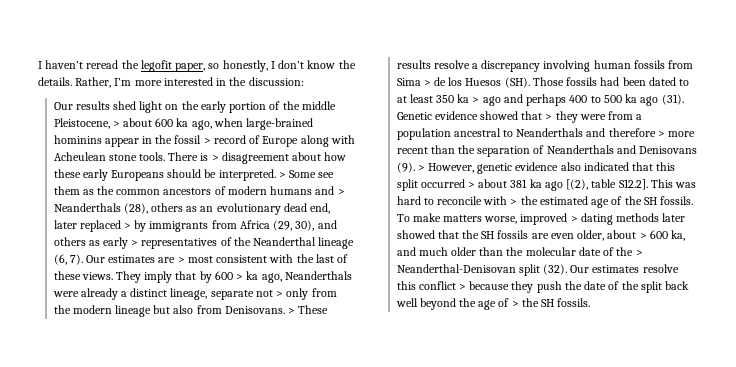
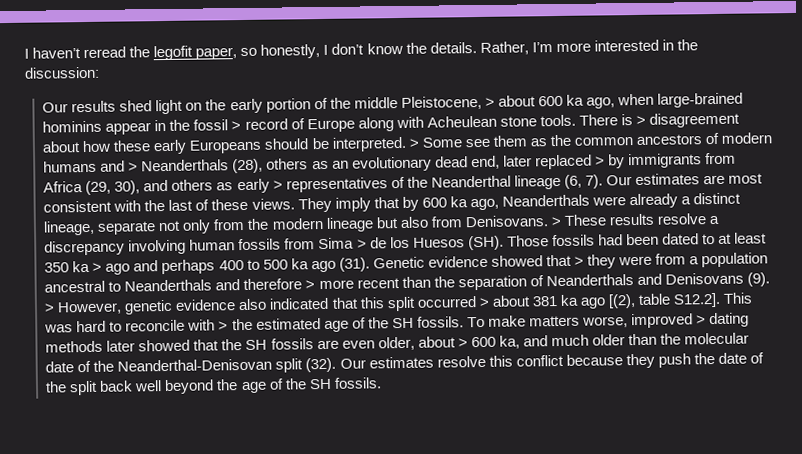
- Our estimates are > most consistent with the last of these views.
+ Our estimates are most consistent with the last of these views.
- They imply that by 600 > ka ago, Neanderthals were already a distinct lineage, separate not > only from the modern lineage but also from Denisovans.
+ They imply that by 600 ka ago, Neanderthals were already a distinct lineage, separate not only from the modern lineage but also from Denisovans.
- To make matters worse, improved > dating methods later showed that the SH fossils are even older, about > 600 ka, and much older than the molecular date of the > Neanderthal-Denisovan split (32).
+ To make matters worse, improved > dating methods later showed that the SH fossils are even older, about > 600 ka, and much older than the molecular date of the Neanderthal-Denisovan split (32).
- Our estimates resolve this conflict > because they push the date of the split back well beyond the age of > the SH fossils.
+ Our estimates resolve this conflict because they push the date of the split back well beyond the age of the SH fossils.

